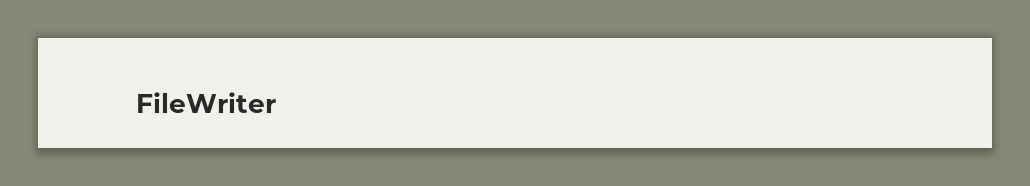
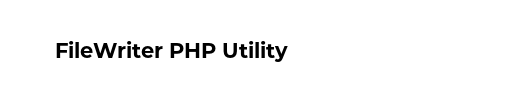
- FileWriter
+ FileWriter PHP Utility

